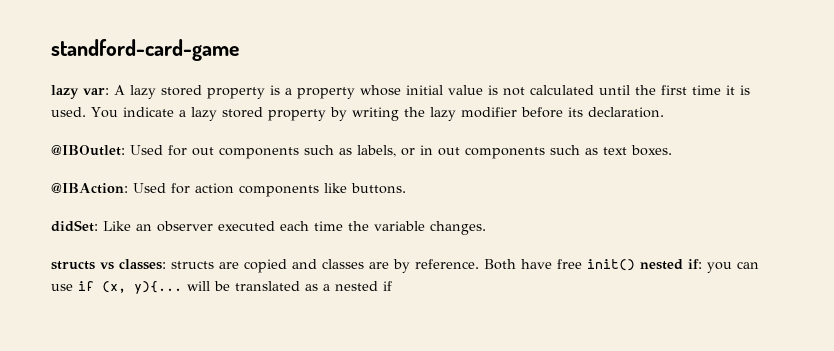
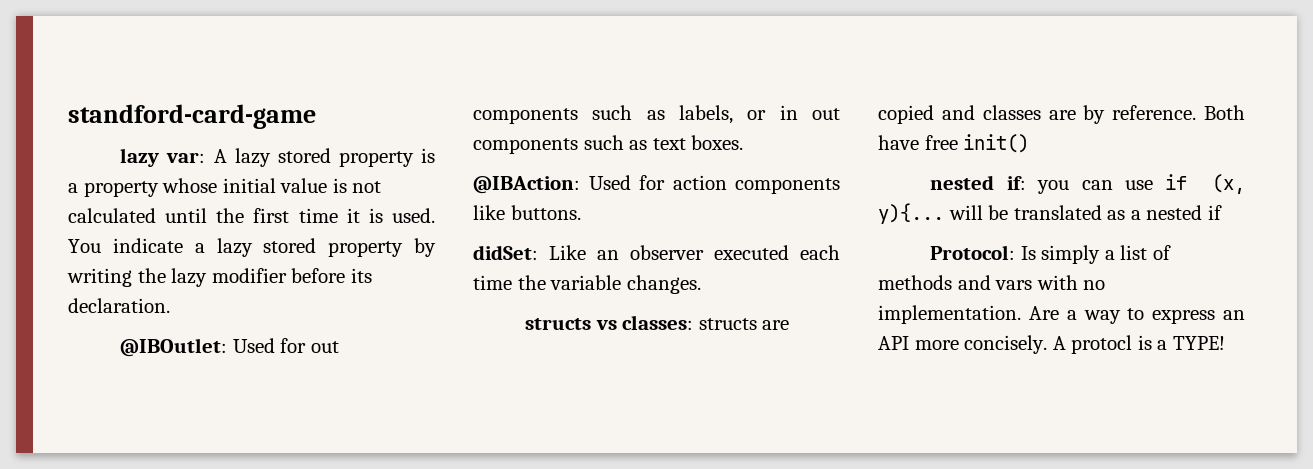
- Both have free init() nested if: you can use if (x, y){... will be translated as a nested if
+ Both have free init()
+ nested if: you can use if (x, y){... will be translated as a nested if
+ Protocol: Is simply a list of methods and vars with no implementation. Are a way to express an API more concisely. A protocl is a TYPE!

